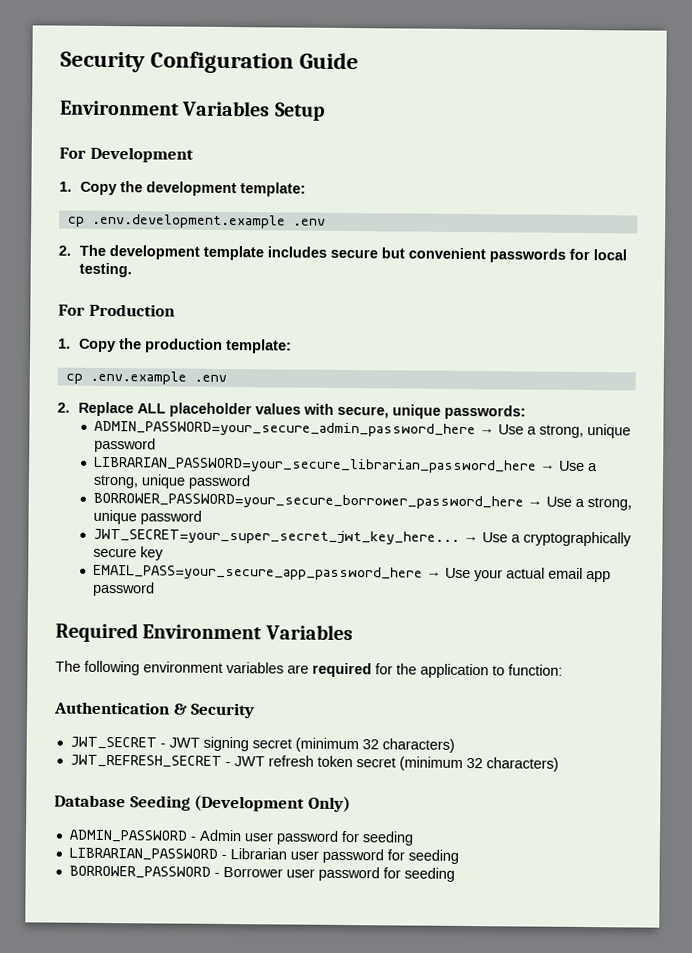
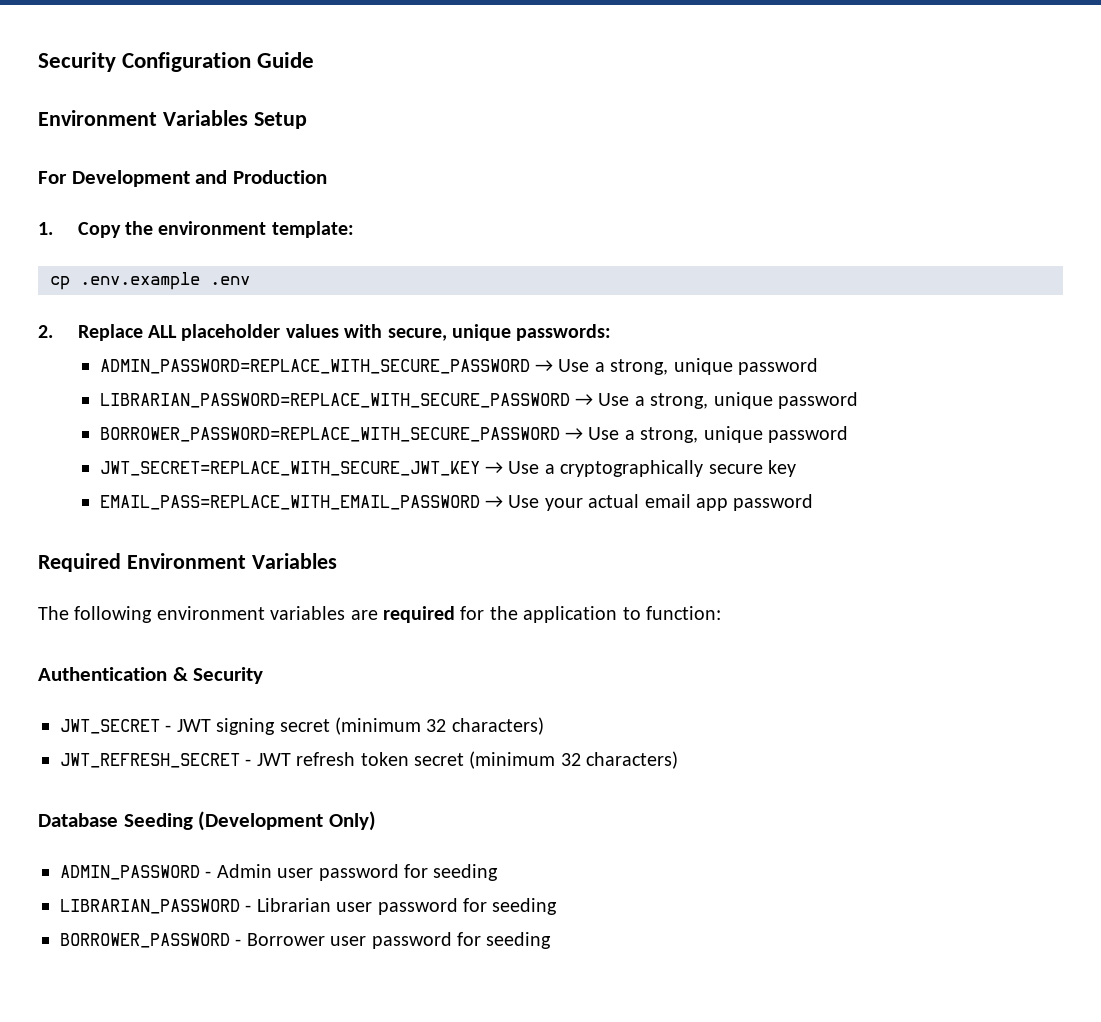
- For Development
- 1. Copy the development template:
- cp .env.development.example .env
- 2. The development template includes secure but convenient passwords for local testing.
- For Production
+ For Development and Production
- 1. Copy the production template:
+ 1. Copy the environment template:
- ADMIN_PASSWORD=your_secure_admin_password_here → Use a strong, unique password
- LIBRARIAN_PASSWORD=your_secure_librarian_password_here → Use a strong, unique password
- BORROWER_PASSWORD=your_secure_borrower_password_here → Use a strong, unique password
- JWT_SECRET=your_super_secret_jwt_key_here... → Use a cryptographically secure key
+ ADMIN_PASSWORD=REPLACE_WITH_SECURE_PASSWORD → Use a strong, unique password
+ LIBRARIAN_PASSWORD=REPLACE_WITH_SECURE_PASSWORD → Use a strong, unique password
+ BORROWER_PASSWORD=REPLACE_WITH_SECURE_PASSWORD → Use a strong, unique password
+ JWT_SECRET=REPLACE_WITH_SECURE_JWT_KEY → Use a cryptographically secure key
- EMAIL_PASS=your_secure_app_password_here → Use your actual email app password
+ EMAIL_PASS=REPLACE_WITH_EMAIL_PASSWORD → Use your actual email app password

